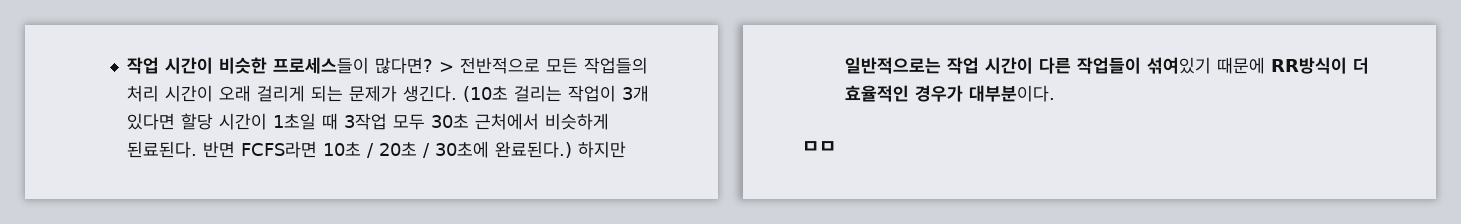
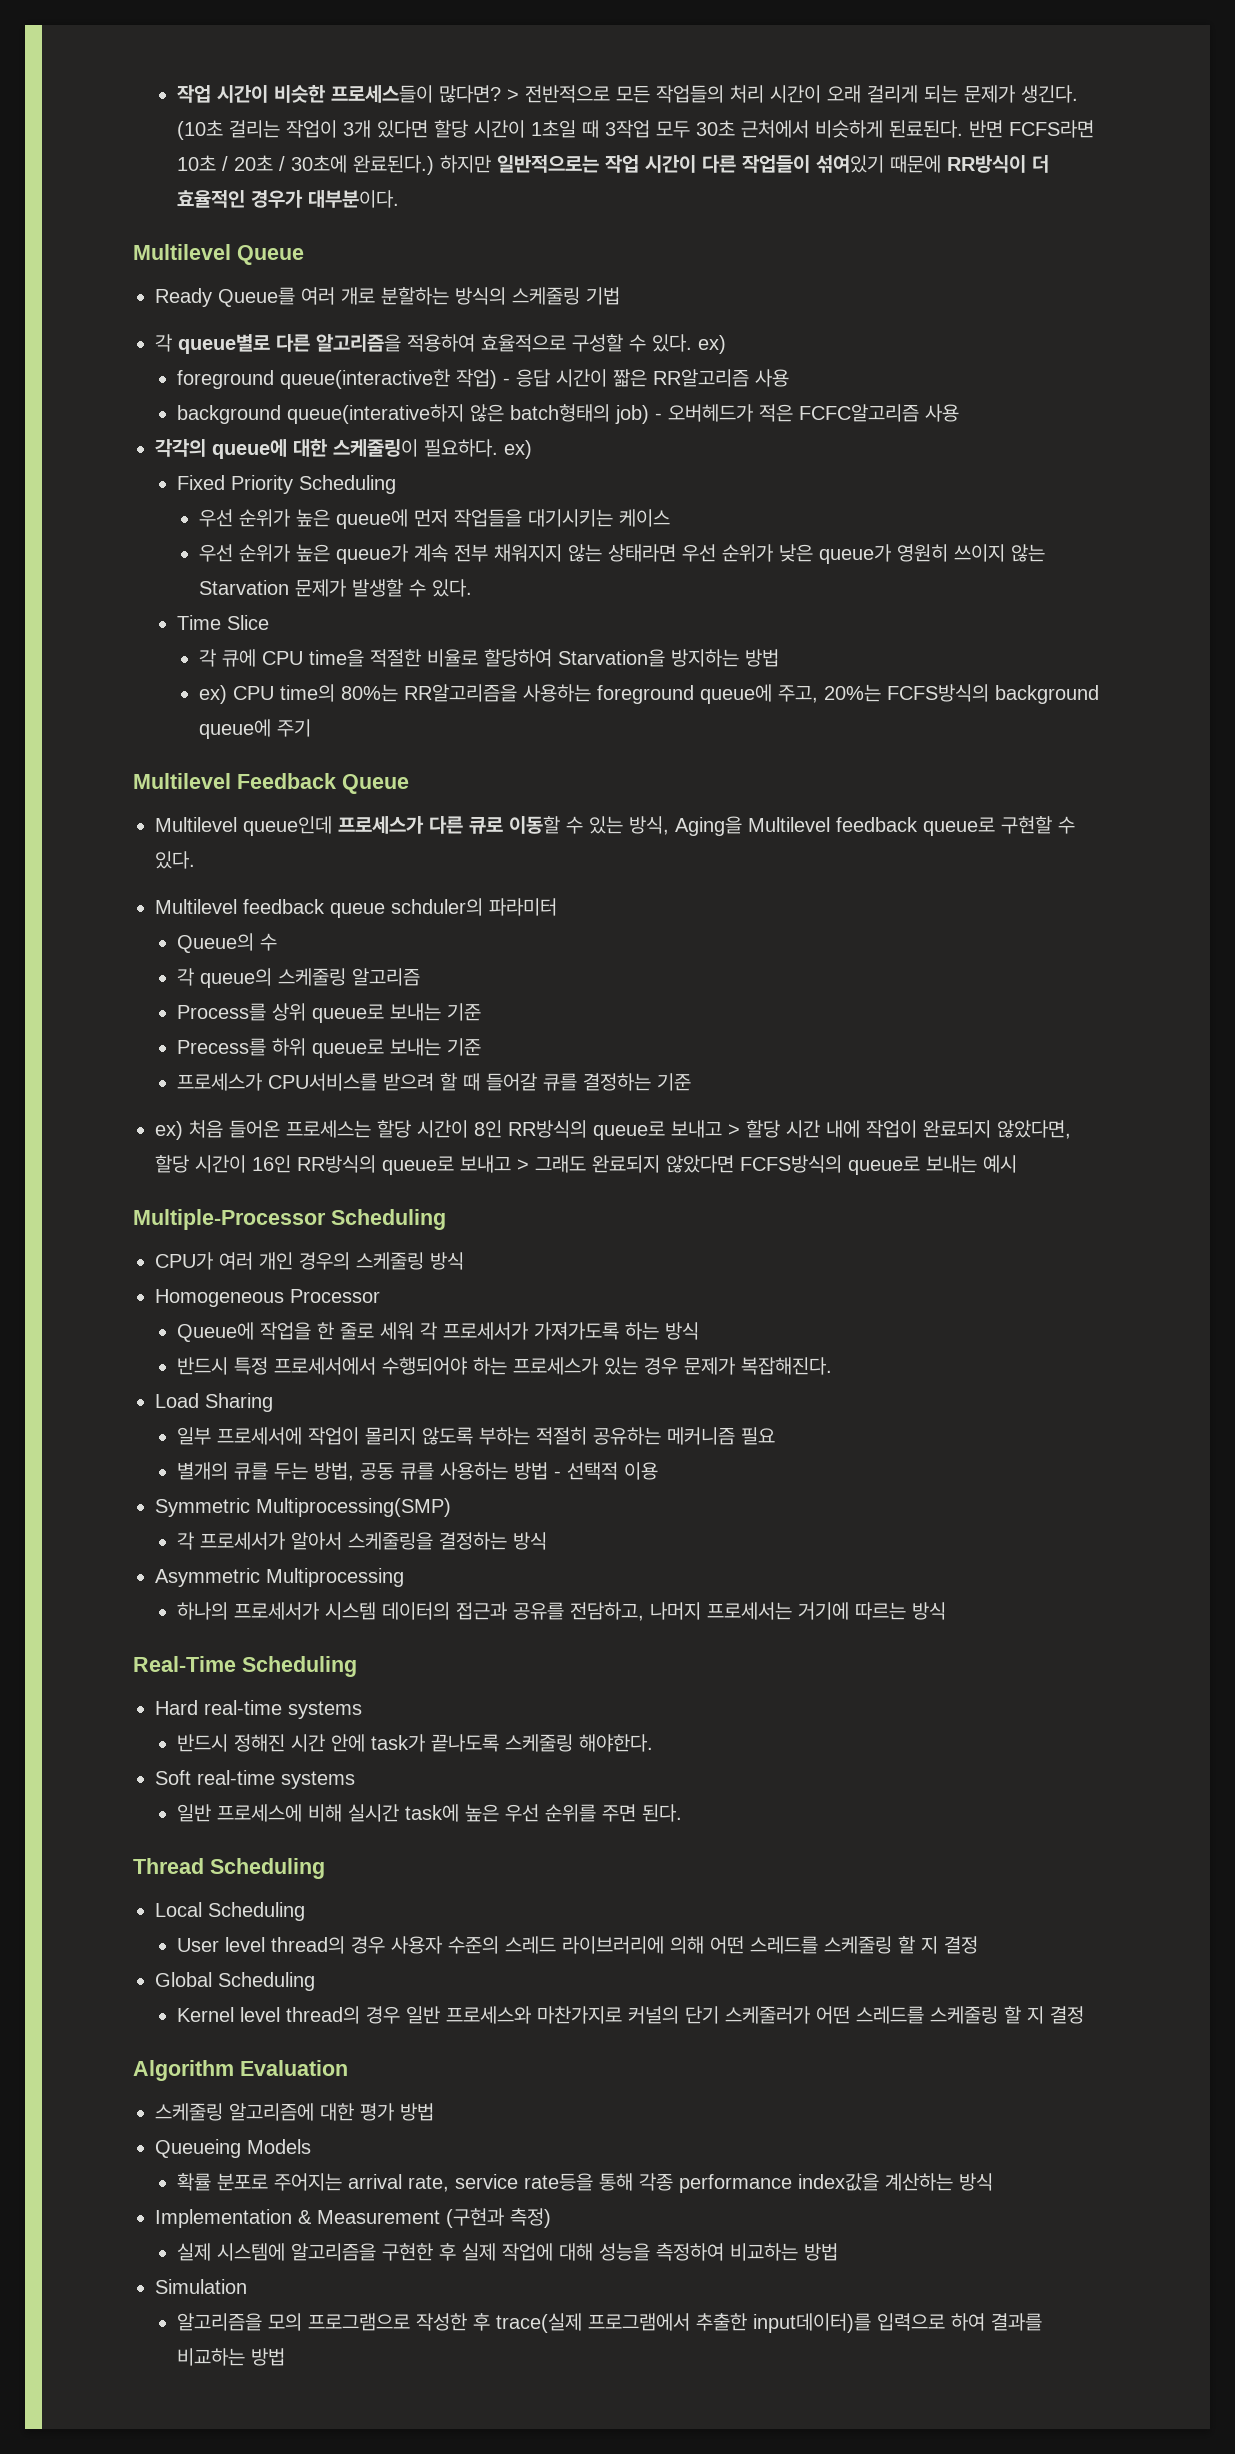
- ㅁㅁ
+ Multilevel Queue
+ Ready Queue를 여러 개로 분할하는 방식의 스케줄링 기법
+ 각 queue별로 다른 알고리즘을 적용하여 효율적으로 구성할 수 있다. ex)
+ foreground queue(interactive한 작업) - 응답 시간이 짧은 RR알고리즘 사용
+ background queue(interative하지 않은 batch형태의 job) - 오버헤드가 적은 FCFC알고리즘 사용
+ 각각의 queue에 대한 스케줄링이 필요하다. ex)
+ Fixed Priority Scheduling
+ 우선 순위가 높은 queue에 먼저 작업들을 대기시키는 케이스
+ 우선 순위가 높은 queue가 계속 전부 채워지지 않는 상태라면 우선 순위가 낮은 queue가 영원히 쓰이지 않는 Starvation 문제가 발생할 수 있다.
+ Time Slice
+ 각 큐에 CPU time을 적절한 비율로 할당하여 Starvation을 방지하는 방법
+ ex) CPU time의 80%는 RR알고리즘을 사용하는 foreground queue에 주고, 20%는 FCFS방식의 background queue에 주기
+ Multilevel Feedback Queue
+ Multilevel queue인데 프로세스가 다른 큐로 이동할 수 있는 방식, Aging을 Multilevel feedback queue로 구현할 수 있다.
+ Multilevel feedback queue schduler의 파라미터
+ Queue의 수
+ 각 queue의 스케줄링 알고리즘
+ Process를 상위 queue로 보내는 기준
+ Precess를 하위 queue로 보내는 기준
+ 프로세스가 CPU서비스를 받으려 할 때 들어갈 큐를 결정하는 기준
+ ex) 처음 들어온 프로세스는 할당 시간이 8인 RR방식의 queue로 보내고 > 할당 시간 내에 작업이 완료되지 않았다면, 할당 시간이 16인 RR방식의 queue로 보내고 > 그래도 완료되지 않았다면 FCFS방식의 queue로 보내는 예시
+ Multiple-Processor Scheduling
+ CPU가 여러 개인 경우의 스케줄링 방식
+ Homogeneous Processor
+ Queue에 작업을 한 줄로 세워 각 프로세서가 가져가도록 하는 방식
+ 반드시 특정 프로세서에서 수행되어야 하는 프로세스가 있는 경우 문제가 복잡해진다.
+ Load Sharing
+ 일부 프로세서에 작업이 몰리지 않도록 부하는 적절히 공유하는 메커니즘 필요
+ 별개의 큐를 두는 방법, 공동 큐를 사용하는 방법 - 선택적 이용
+ Symmetric Multiprocessing(SMP)
+ 각 프로세서가 알아서 스케줄링을 결정하는 방식
+ Asymmetric Multiprocessing
+ 하나의 프로세서가 시스템 데이터의 접근과 공유를 전담하고, 나머지 프로세서는 거기에 따르는 방식
+ Real-Time Scheduling
+ Hard real-time systems
+ 반드시 정해진 시간 안에 task가 끝나도록 스케줄링 해야한다.
+ Soft real-time systems
+ 일반 프로세스에 비해 실시간 task에 높은 우선 순위를 주면 된다.
+ Thread Scheduling
+ Local Scheduling
+ User level thread의 경우 사용자 수준의 스레드 라이브러리에 의해 어떤 스레드를 스케줄링 할 지 결정
+ Global Scheduling
+ Kernel level thread의 경우 일반 프로세스와 마찬가지로 커널의 단기 스케줄러가 어떤 스레드를 스케줄링 할 지 결정
+ Algorithm Evaluation
+ 스케줄링 알고리즘에 대한 평가 방법
+ Queueing Models
+ 확률 분포로 주어지는 arrival rate, service rate등을 통해 각종 performance index값을 계산하는 방식
+ Implementation & Measurement (구현과 측정)
+ 실제 시스템에 알고리즘을 구현한 후 실제 작업에 대해 성능을 측정하여 비교하는 방법
+ Simulation
+ 알고리즘을 모의 프로그램으로 작성한 후 trace(실제 프로그램에서 추출한 input데이터)를 입력으로 하여 결과를 비교하는 방법

